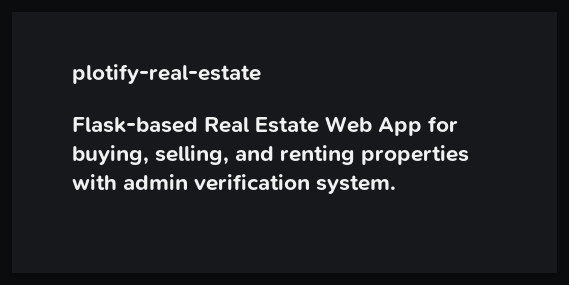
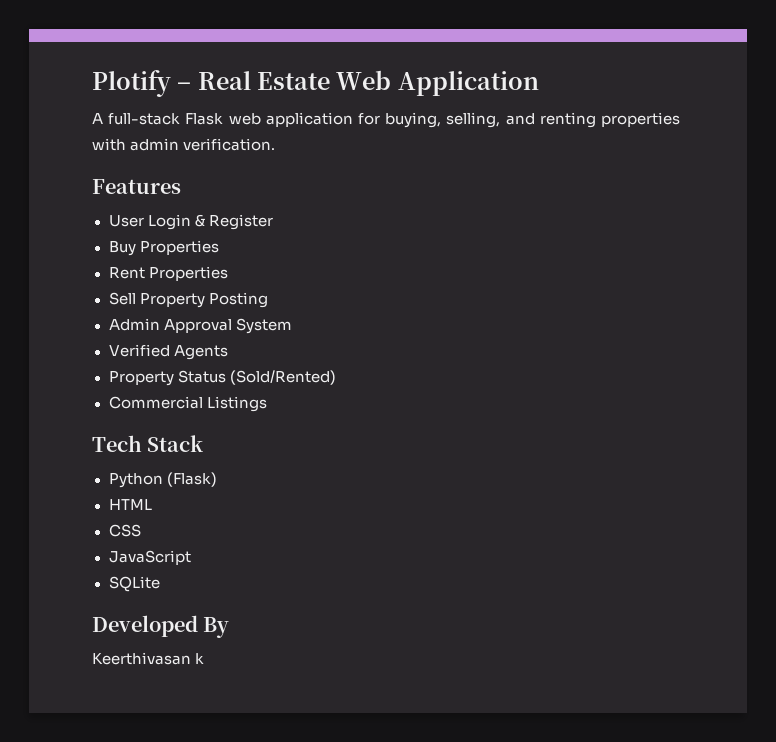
- plotify-real-estate
- Flask-based Real Estate Web App for buying, selling, and renting properties with admin verification system.
+ Plotify – Real Estate Web Application
+ A full-stack Flask web application for buying, selling, and renting properties with admin verification.
+ Features
+ User Login & Register
+ Buy Properties
+ Rent Properties
+ Sell Property Posting
+ Admin Approval System
+ Verified Agents
+ Property Status (Sold/Rented)
+ Commercial Listings
+ Tech Stack
+ Python (Flask)
+ HTML
+ CSS
+ JavaScript
+ SQLite
+ Developed By
+ Keerthivasan k

